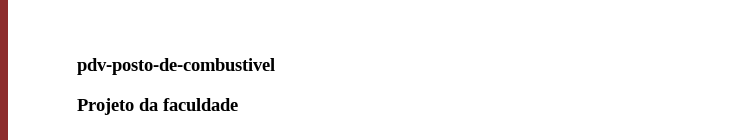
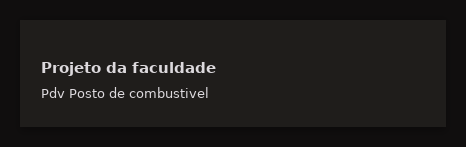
- pdv-posto-de-combustivel
+ Pdv Posto de combustivel

